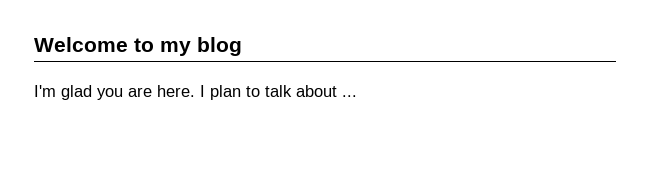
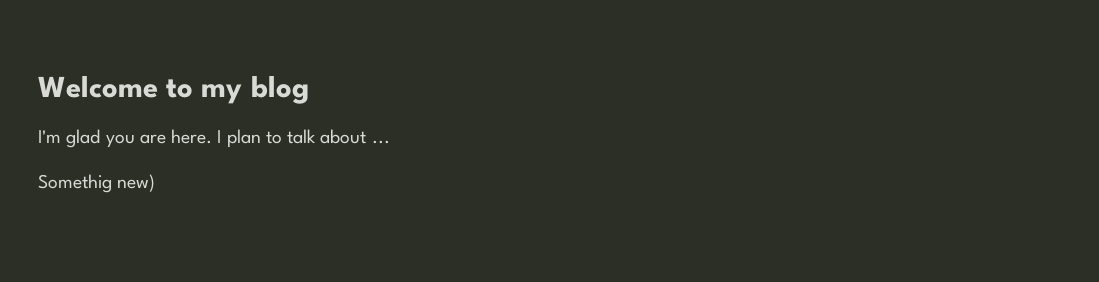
+ Somethig new)

